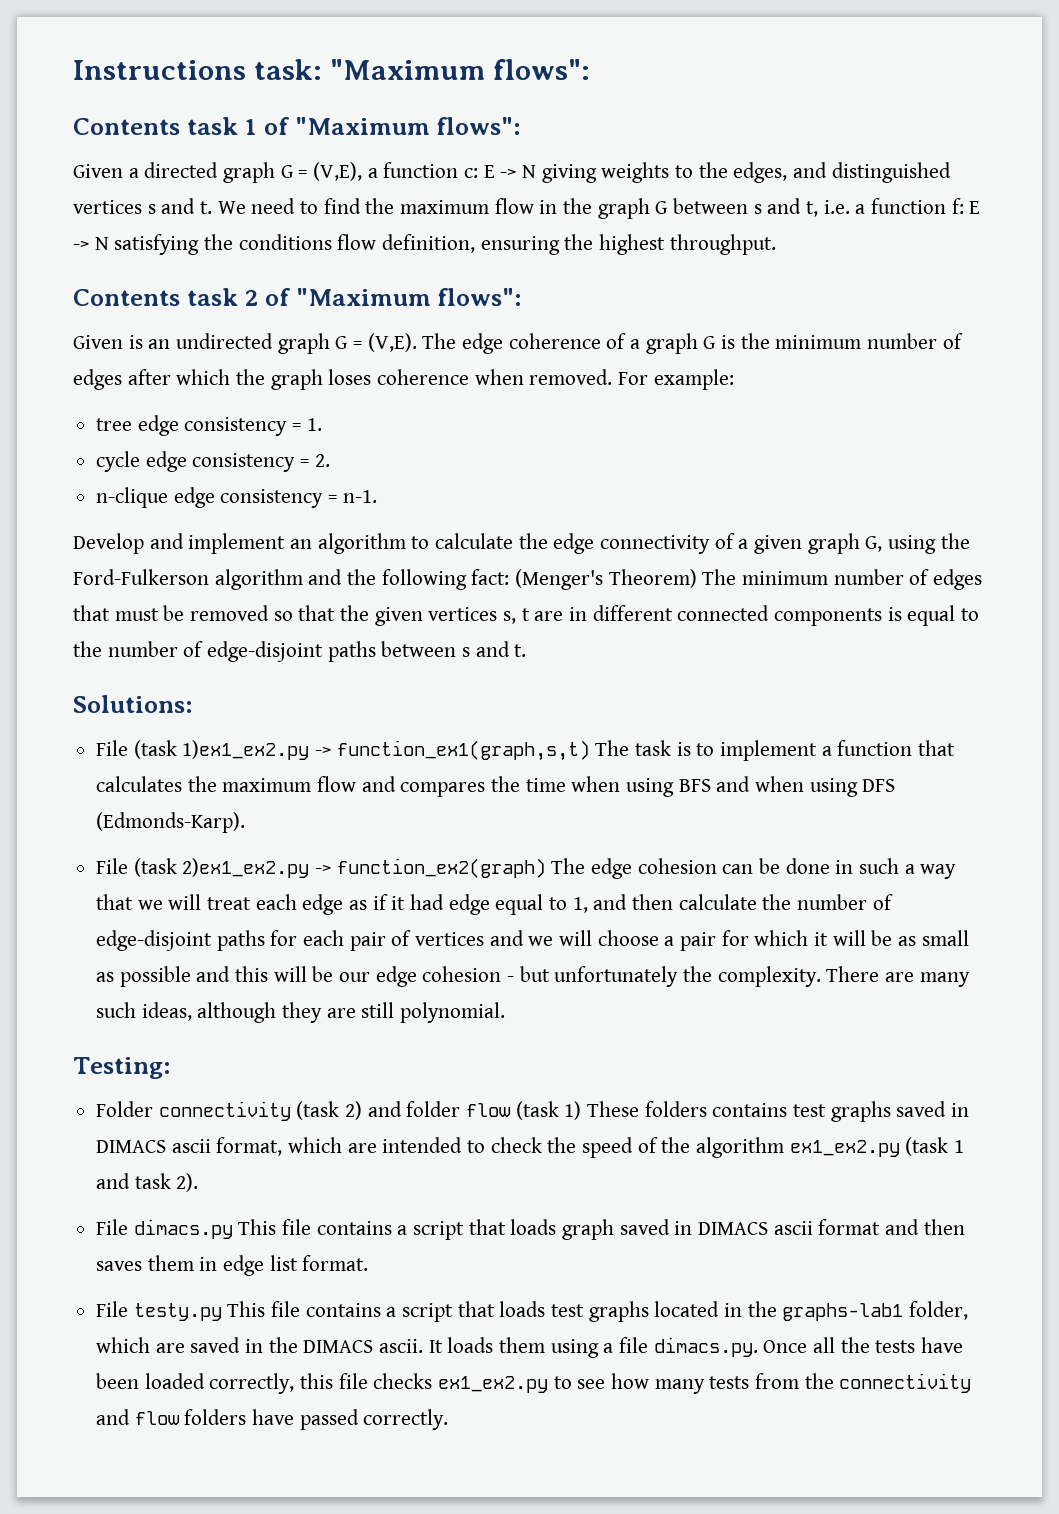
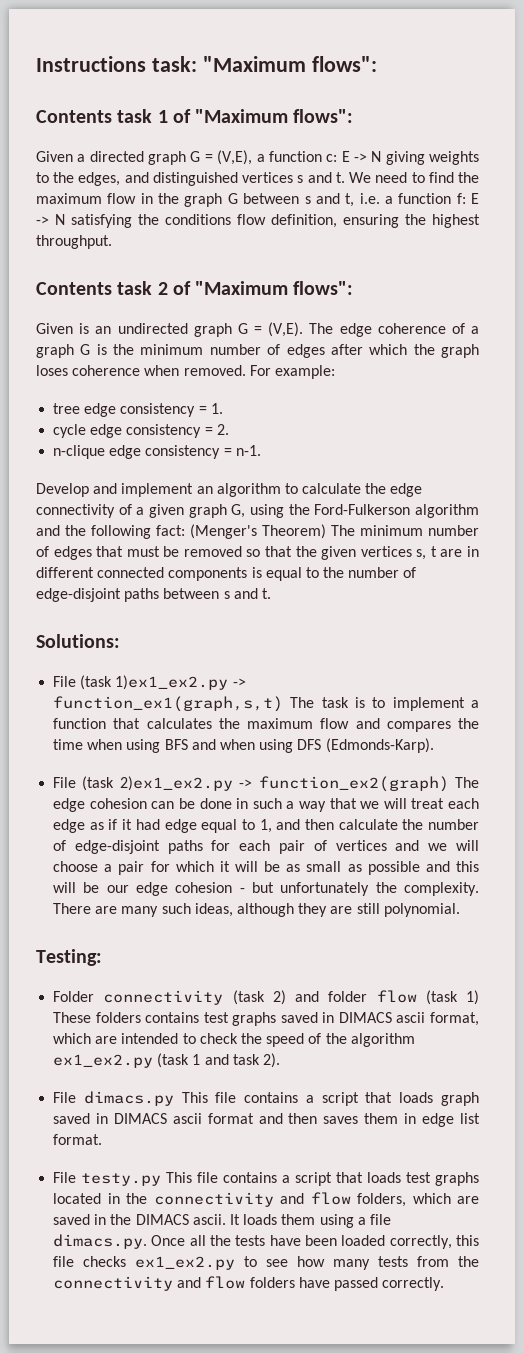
- File testy.py This file contains a script that loads test graphs located in the graphs-lab1 folder, which are saved in the DIMACS ascii.
+ File testy.py This file contains a script that loads test graphs located in the connectivity and flow folders, which are saved in the DIMACS ascii.

